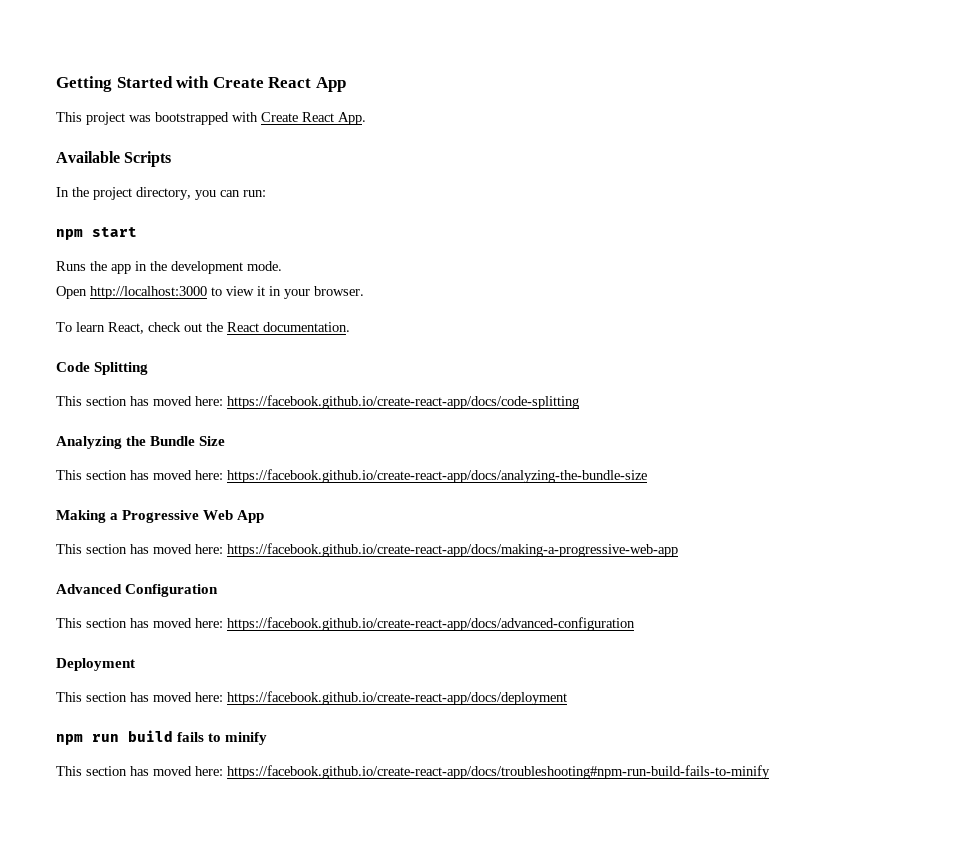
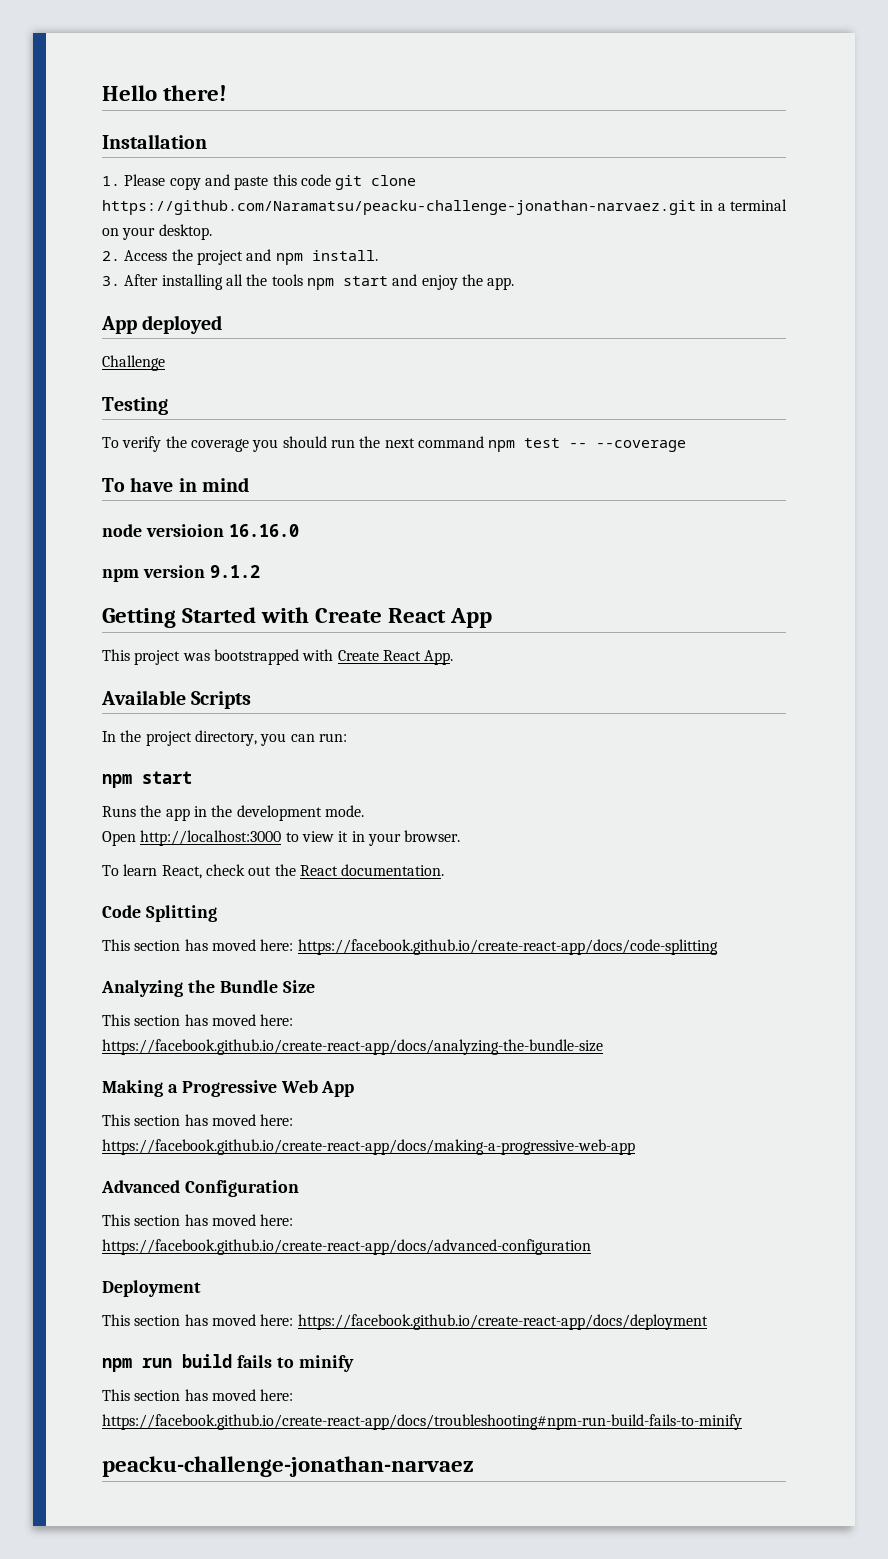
+ Hello there!
+ Installation
+ 1. Please copy and paste this code git clone https://github.com/Naramatsu/peacku-challenge-jonathan-narvaez.git in a terminal on your desktop.
+ 2. Access the project and npm install.
+ 3. After installing all the tools npm start and enjoy the app.
+ App deployed
+ Challenge
+ Testing
+ To verify the coverage you should run the next command npm test -- --coverage
+ To have in mind
+ node versioion 16.16.0
+ npm version 9.1.2
+ peacku-challenge-jonathan-narvaez

